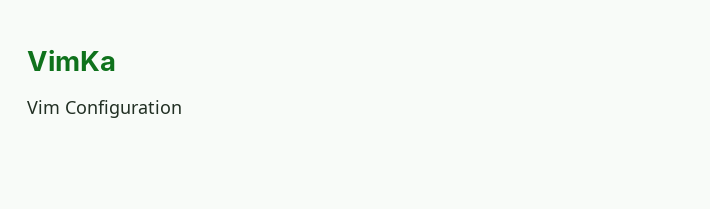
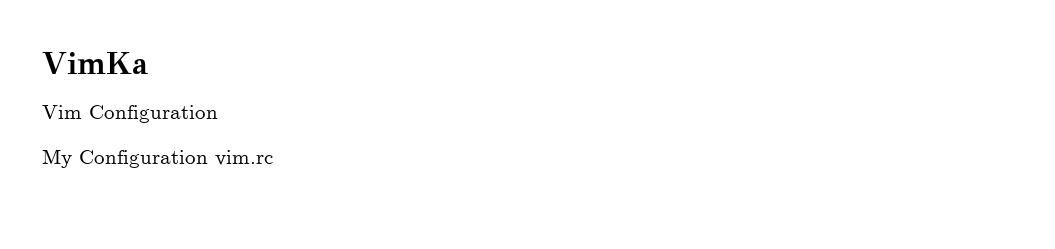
+ My Configuration vim.rc

